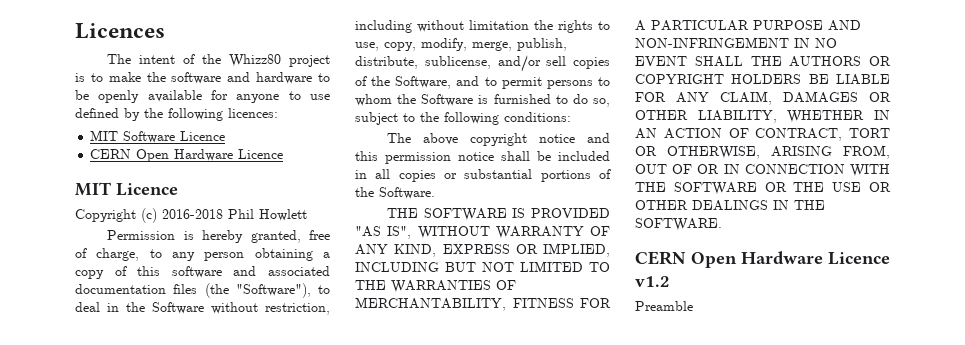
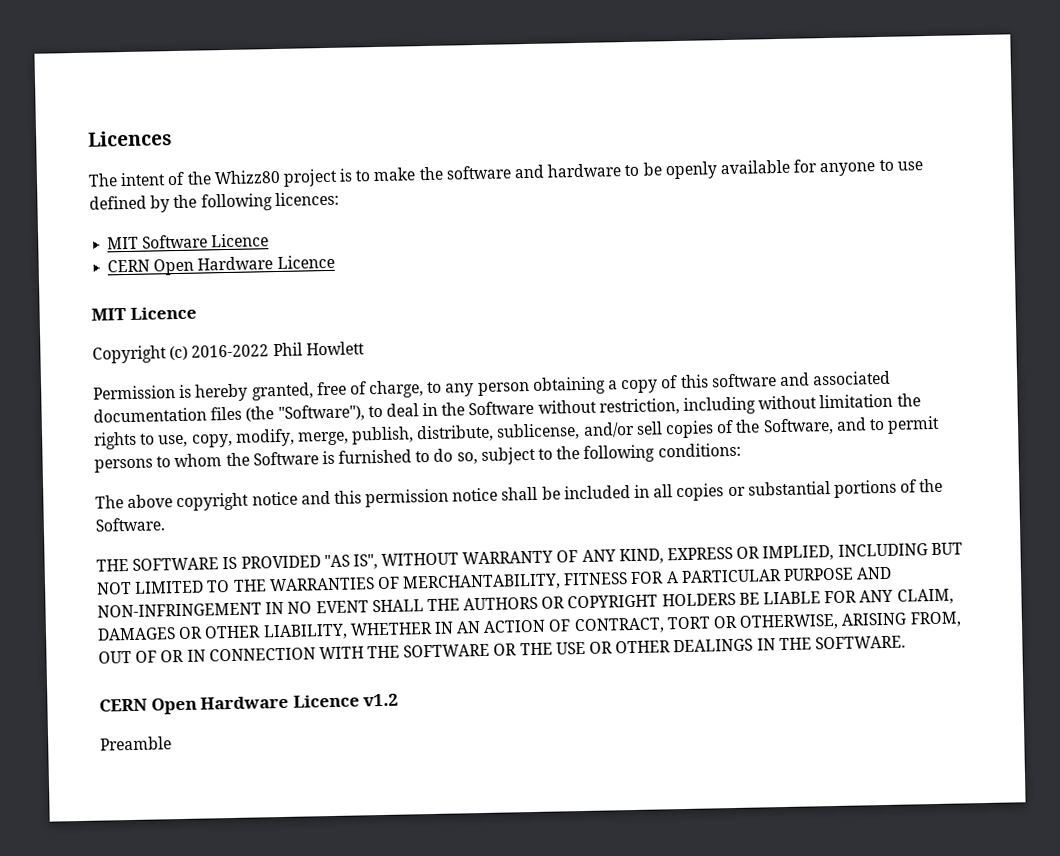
- Copyright (c) 2016-2018 Phil Howlett
+ Copyright (c) 2016-2022 Phil Howlett

